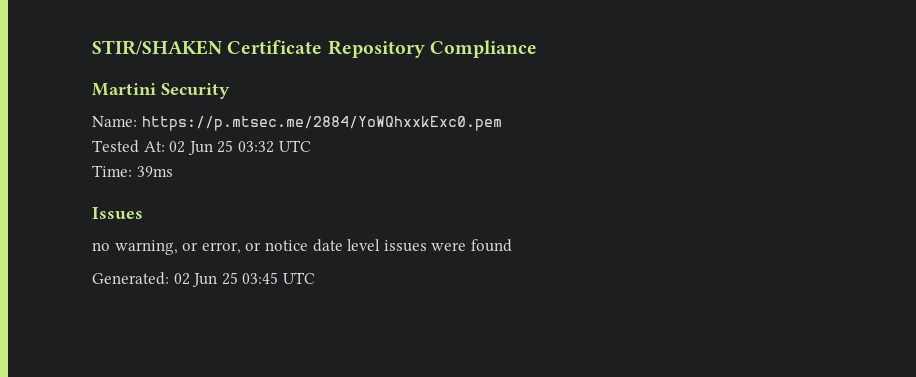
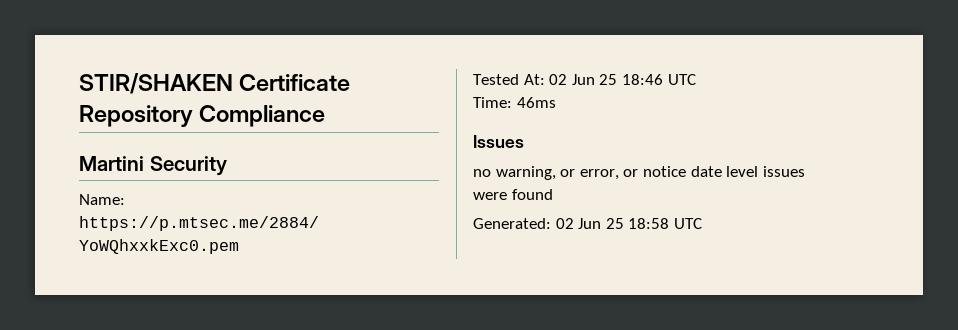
- Tested At: 02 Jun 25 03:32 UTC
+ Tested At: 02 Jun 25 18:46 UTC
- Time: 39ms
+ Time: 46ms
- Generated: 02 Jun 25 03:45 UTC
+ Generated: 02 Jun 25 18:58 UTC

